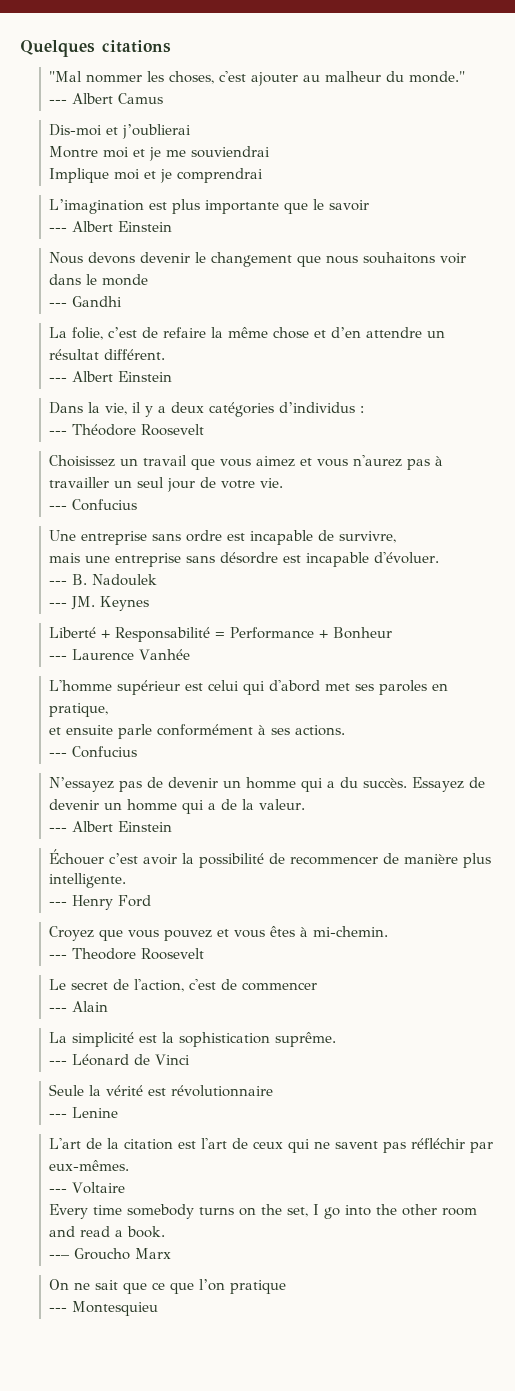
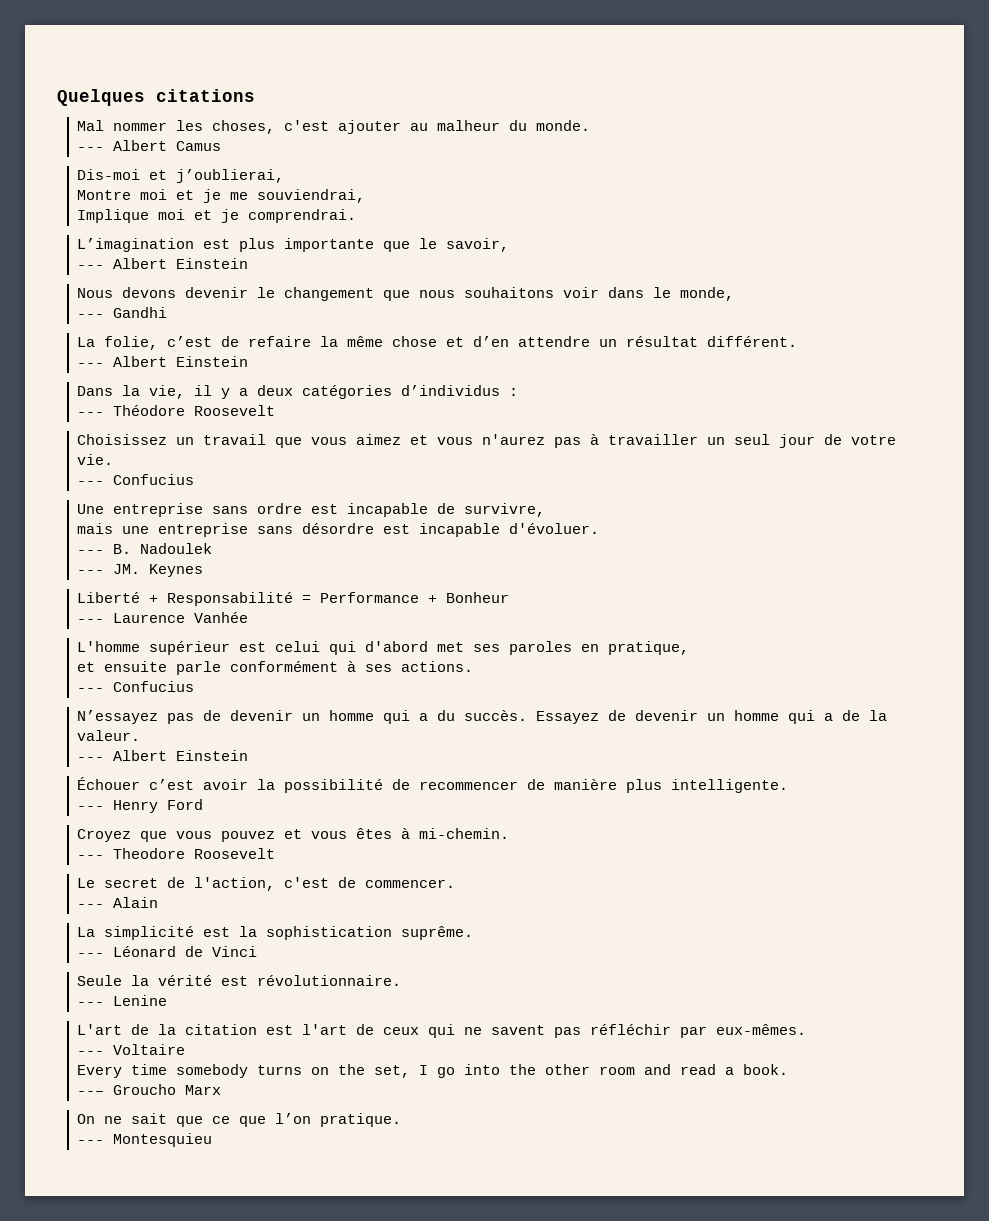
- "Mal nommer les choses, c'est ajouter au malheur du monde."
+ Mal nommer les choses, c'est ajouter au malheur du monde.
- Dis-moi et j’oublierai
+ Dis-moi et j’oublierai,
- Montre moi et je me souviendrai
+ Montre moi et je me souviendrai,
- Implique moi et je comprendrai
+ Implique moi et je comprendrai.
- L’imagination est plus importante que le savoir
+ L’imagination est plus importante que le savoir,
- Nous devons devenir le changement que nous souhaitons voir dans le monde
+ Nous devons devenir le changement que nous souhaitons voir dans le monde,
- Le secret de l'action, c'est de commencer
+ Le secret de l'action, c'est de commencer.
- Seule la vérité est révolutionnaire
+ Seule la vérité est révolutionnaire.
- On ne sait que ce que l’on pratique
+ On ne sait que ce que l’on pratique.

